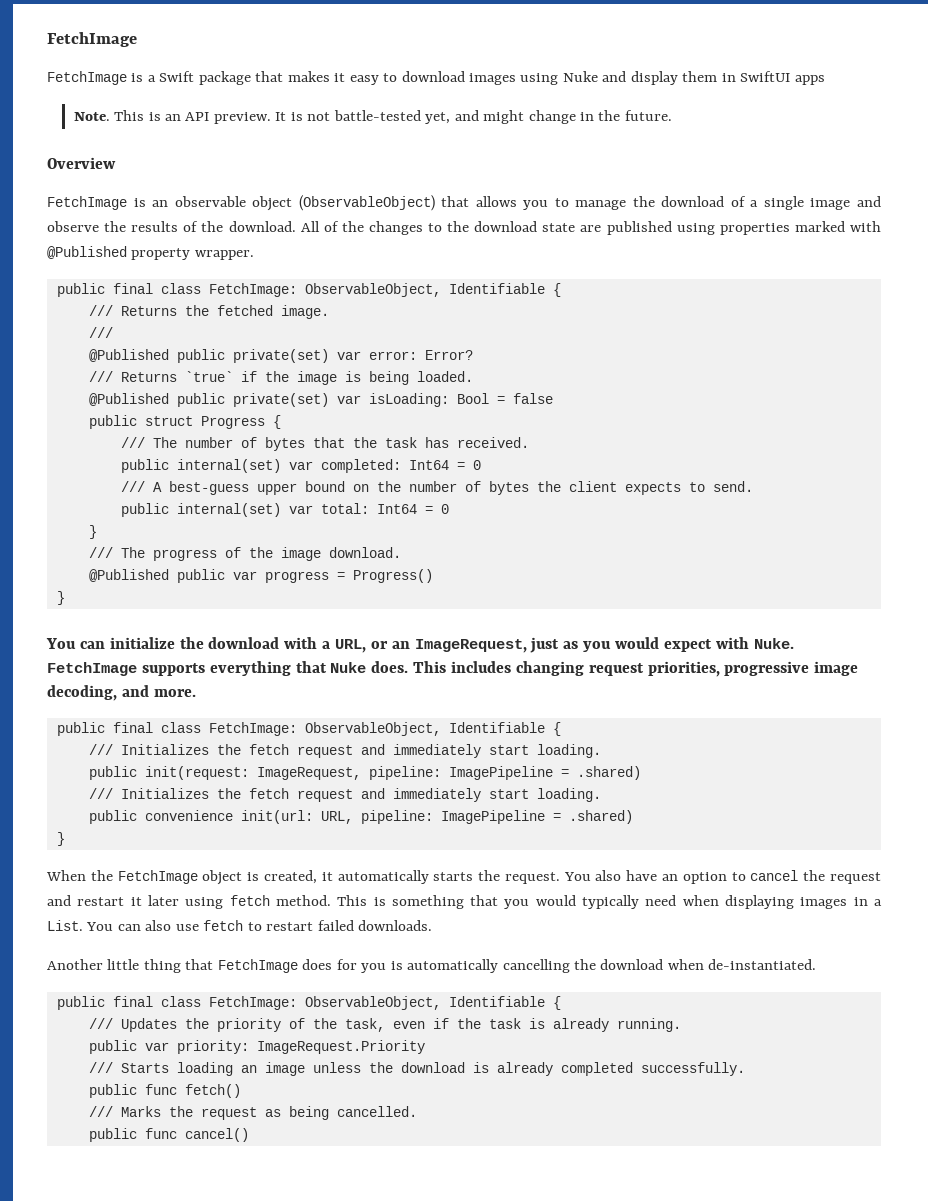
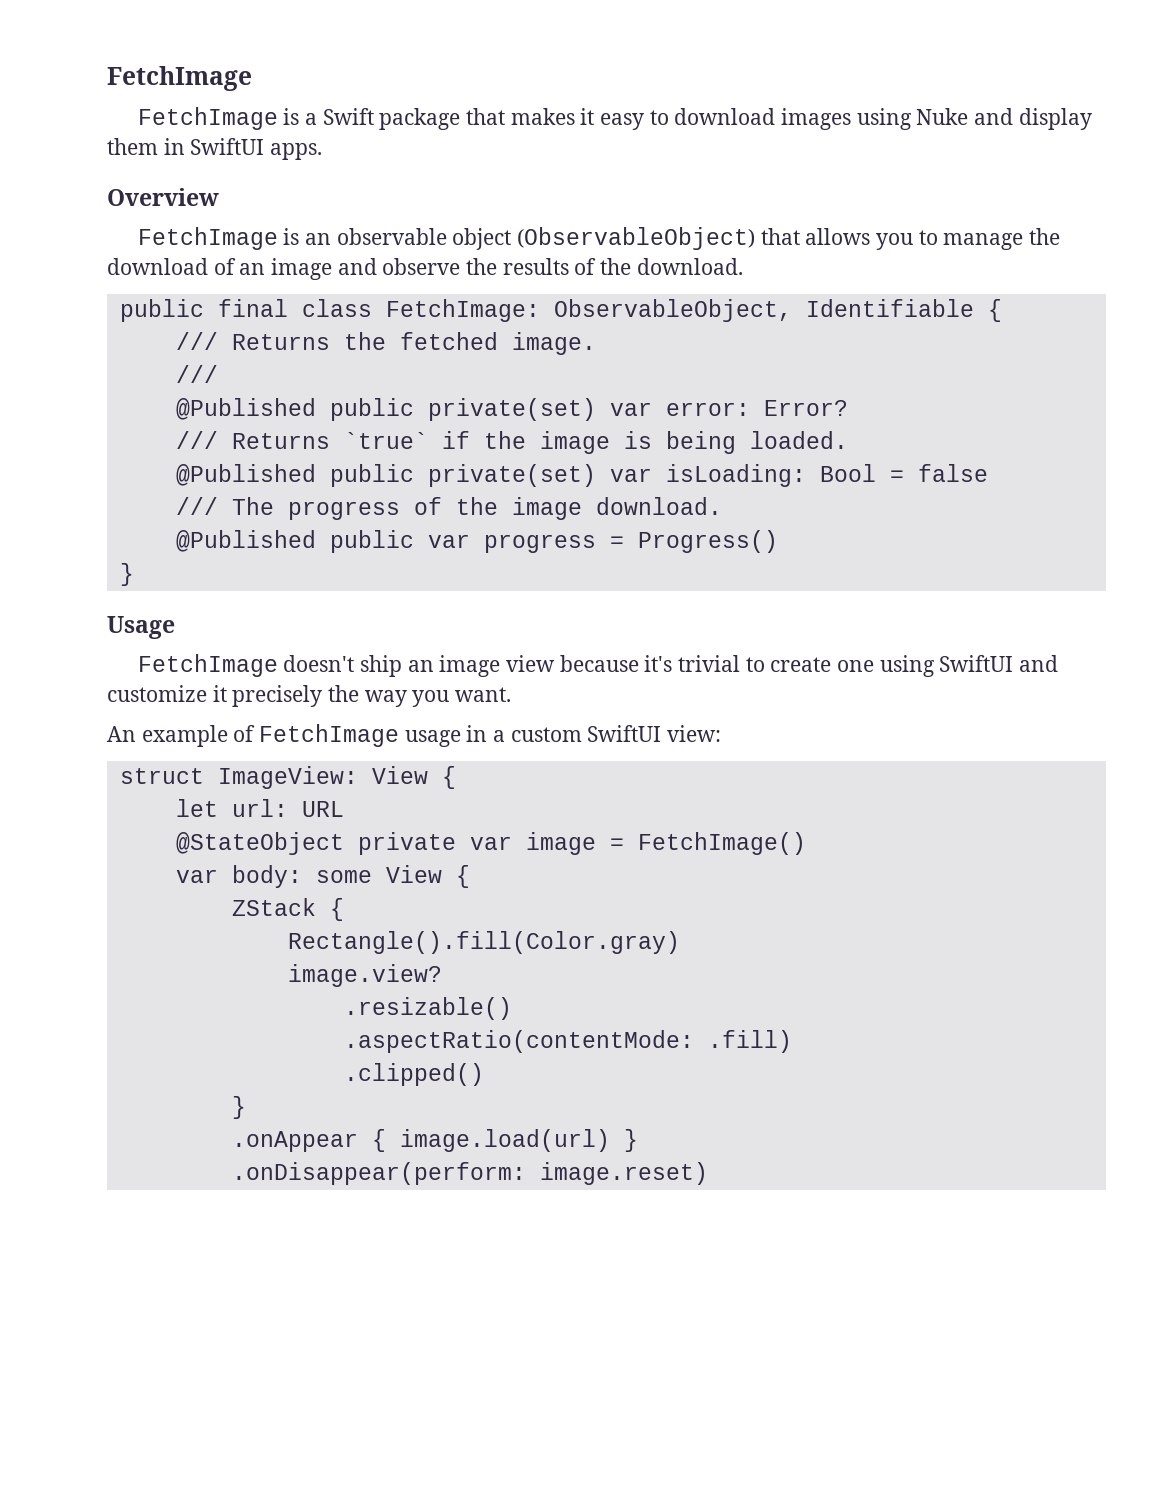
- FetchImage is a Swift package that makes it easy to download images using Nuke and display them in SwiftUI apps
- Note. This is an API preview. It is not battle-tested yet, and might change in the future.
+ FetchImage is a Swift package that makes it easy to download images using Nuke and display them in SwiftUI apps.
- FetchImage is an observable object (ObservableObject) that allows you to manage the download of a single image and observe the results of the download. All of the changes to the download state are published using properties marked with @Published property wrapper.
+ FetchImage is an observable object (ObservableObject) that allows you to manage the download of an image and observe the results of the download.
- public struct Progress {
- /// The number of bytes that the task has received.
- public internal(set) var completed: Int64 = 0
- /// A best-guess upper bound on the number of bytes the client expects to send.
- public internal(set) var total: Int64 = 0
- }
- You can initialize the download with a URL, or an ImageRequest, just as you would expect with Nuke. FetchImage supports everything that Nuke does. This includes changing request priorities, progressive image decoding, and more.
- public final class FetchImage: ObservableObject, Identifiable {
- /// Initializes the fetch request and immediately start loading.
- public init(request: ImageRequest, pipeline: ImagePipeline = .shared)
- /// Initializes the fetch request and immediately start loading.
- public convenience init(url: URL, pipeline: ImagePipeline = .shared)
+ Usage
+ FetchImage doesn't ship an image view because it's trivial to create one using SwiftUI and customize it precisely the way you want.
+ An example of FetchImage usage in a custom SwiftUI view:
+ struct ImageView: View {
+ let url: URL
+ @StateObject private var image = FetchImage()
+ var body: some View {
+ ZStack {
+ Rectangle().fill(Color.gray)
+ image.view?
+ .resizable()
+ .aspectRatio(contentMode: .fill)
+ .clipped()
  }
- When the FetchImage object is created, it automatically starts the request. You also have an option to cancel the request and restart it later using fetch method. This is something that you would typically need when displaying images in a List. You can also use fetch to restart failed downloads.
- Another little thing that FetchImage does for you is automatically cancelling the download when de-instantiated.
- public final class FetchImage: ObservableObject, Identifiable {
- /// Updates the priority of the task, even if the task is already running.
- public var priority: ImageRequest.Priority
- /// Starts loading an image unless the download is already completed successfully.
- public func fetch()
- /// Marks the request as being cancelled.
- public func cancel()
+ .onAppear { image.load(url) }
+ .onDisappear(perform: image.reset)

